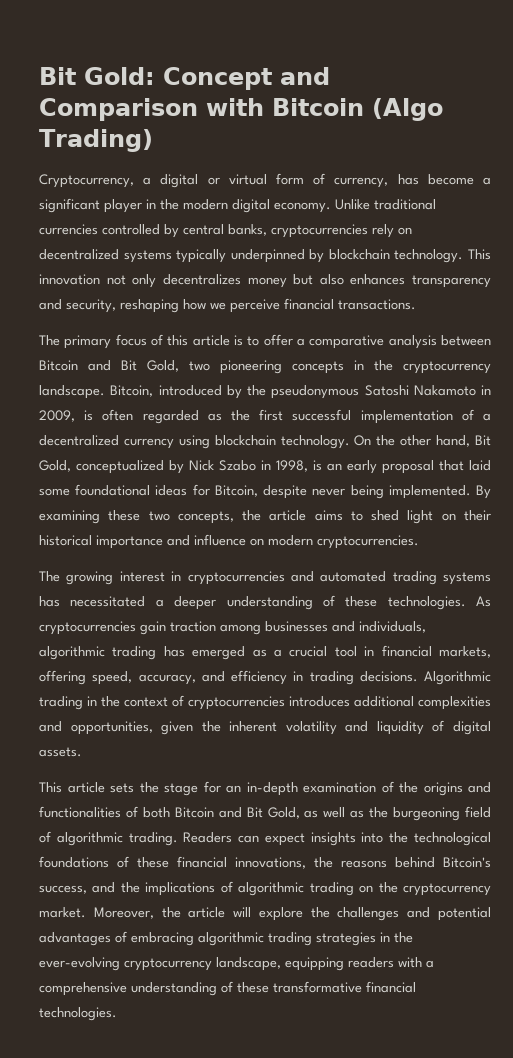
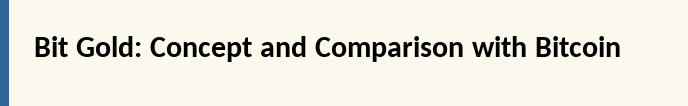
- Bit Gold: Concept and Comparison with Bitcoin (Algo Trading)
- Cryptocurrency, a digital or virtual form of currency, has become a significant player in the modern digital economy. Unlike traditional currencies controlled by central banks, cryptocurrencies rely on decentralized systems typically underpinned by blockchain technology. This innovation not only decentralizes money but also enhances transparency and security, reshaping how we perceive financial transactions.
- The primary focus of this article is to offer a comparative analysis between Bitcoin and Bit Gold, two pioneering concepts in the cryptocurrency landscape. Bitcoin, introduced by the pseudonymous Satoshi Nakamoto in 2009, is often regarded as the first successful implementation of a decentralized currency using blockchain technology. On the other hand, Bit Gold, conceptualized by Nick Szabo in 1998, is an early proposal that laid some foundational ideas for Bitcoin, despite never being implemented. By examining these two concepts, the article aims to shed light on their historical importance and influence on modern cryptocurrencies.
- The growing interest in cryptocurrencies and automated trading systems has necessitated a deeper understanding of these technologies. As cryptocurrencies gain traction among businesses and individuals, algorithmic trading has emerged as a crucial tool in financial markets, offering speed, accuracy, and efficiency in trading decisions. Algorithmic trading in the context of cryptocurrencies introduces additional complexities and opportunities, given the inherent volatility and liquidity of digital assets.
- This article sets the stage for an in-depth examination of the origins and functionalities of both Bitcoin and Bit Gold, as well as the burgeoning field of algorithmic trading. Readers can expect insights into the technological foundations of these financial innovations, the reasons behind Bitcoin's success, and the implications of algorithmic trading on the cryptocurrency market. Moreover, the article will explore the challenges and potential advantages of embracing algorithmic trading strategies in the ever-evolving cryptocurrency landscape, equipping readers with a comprehensive understanding of these transformative financial technologies.
+ Bit Gold: Concept and Comparison with Bitcoin

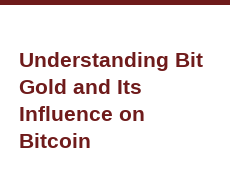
- Bit Gold: Concept and Comparison with Bitcoin
+ Understanding Bit Gold and Its Influence on Bitcoin

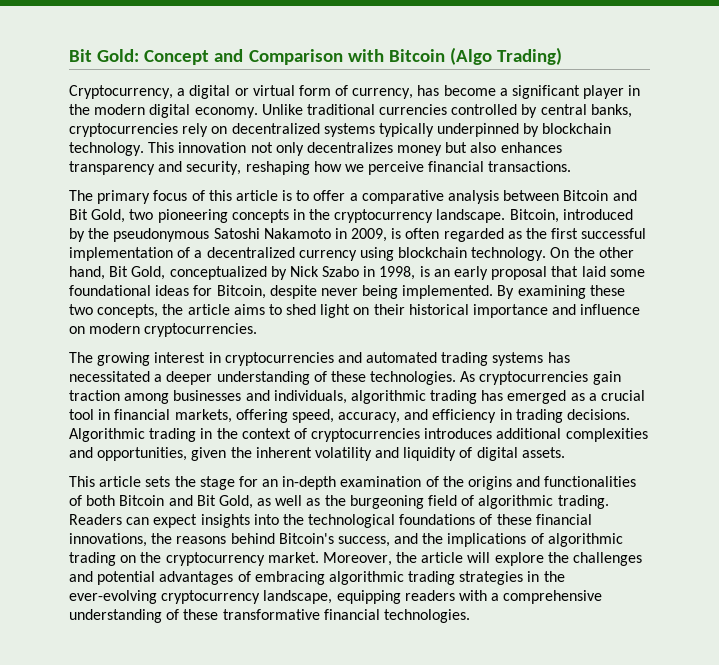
- Understanding Bit Gold and Its Influence on Bitcoin
+ Bit Gold: Concept and Comparison with Bitcoin (Algo Trading)
+ Cryptocurrency, a digital or virtual form of currency, has become a significant player in the modern digital economy. Unlike traditional currencies controlled by central banks, cryptocurrencies rely on decentralized systems typically underpinned by blockchain technology. This innovation not only decentralizes money but also enhances transparency and security, reshaping how we perceive financial transactions.
+ The primary focus of this article is to offer a comparative analysis between Bitcoin and Bit Gold, two pioneering concepts in the cryptocurrency landscape. Bitcoin, introduced by the pseudonymous Satoshi Nakamoto in 2009, is often regarded as the first successful implementation of a decentralized currency using blockchain technology. On the other hand, Bit Gold, conceptualized by Nick Szabo in 1998, is an early proposal that laid some foundational ideas for Bitcoin, despite never being implemented. By examining these two concepts, the article aims to shed light on their historical importance and influence on modern cryptocurrencies.
+ The growing interest in cryptocurrencies and automated trading systems has necessitated a deeper understanding of these technologies. As cryptocurrencies gain traction among businesses and individuals, algorithmic trading has emerged as a crucial tool in financial markets, offering speed, accuracy, and efficiency in trading decisions. Algorithmic trading in the context of cryptocurrencies introduces additional complexities and opportunities, given the inherent volatility and liquidity of digital assets.
+ This article sets the stage for an in-depth examination of the origins and functionalities of both Bitcoin and Bit Gold, as well as the burgeoning field of algorithmic trading. Readers can expect insights into the technological foundations of these financial innovations, the reasons behind Bitcoin's success, and the implications of algorithmic trading on the cryptocurrency market. Moreover, the article will explore the challenges and potential advantages of embracing algorithmic trading strategies in the ever-evolving cryptocurrency landscape, equipping readers with a comprehensive understanding of these transformative financial technologies.

